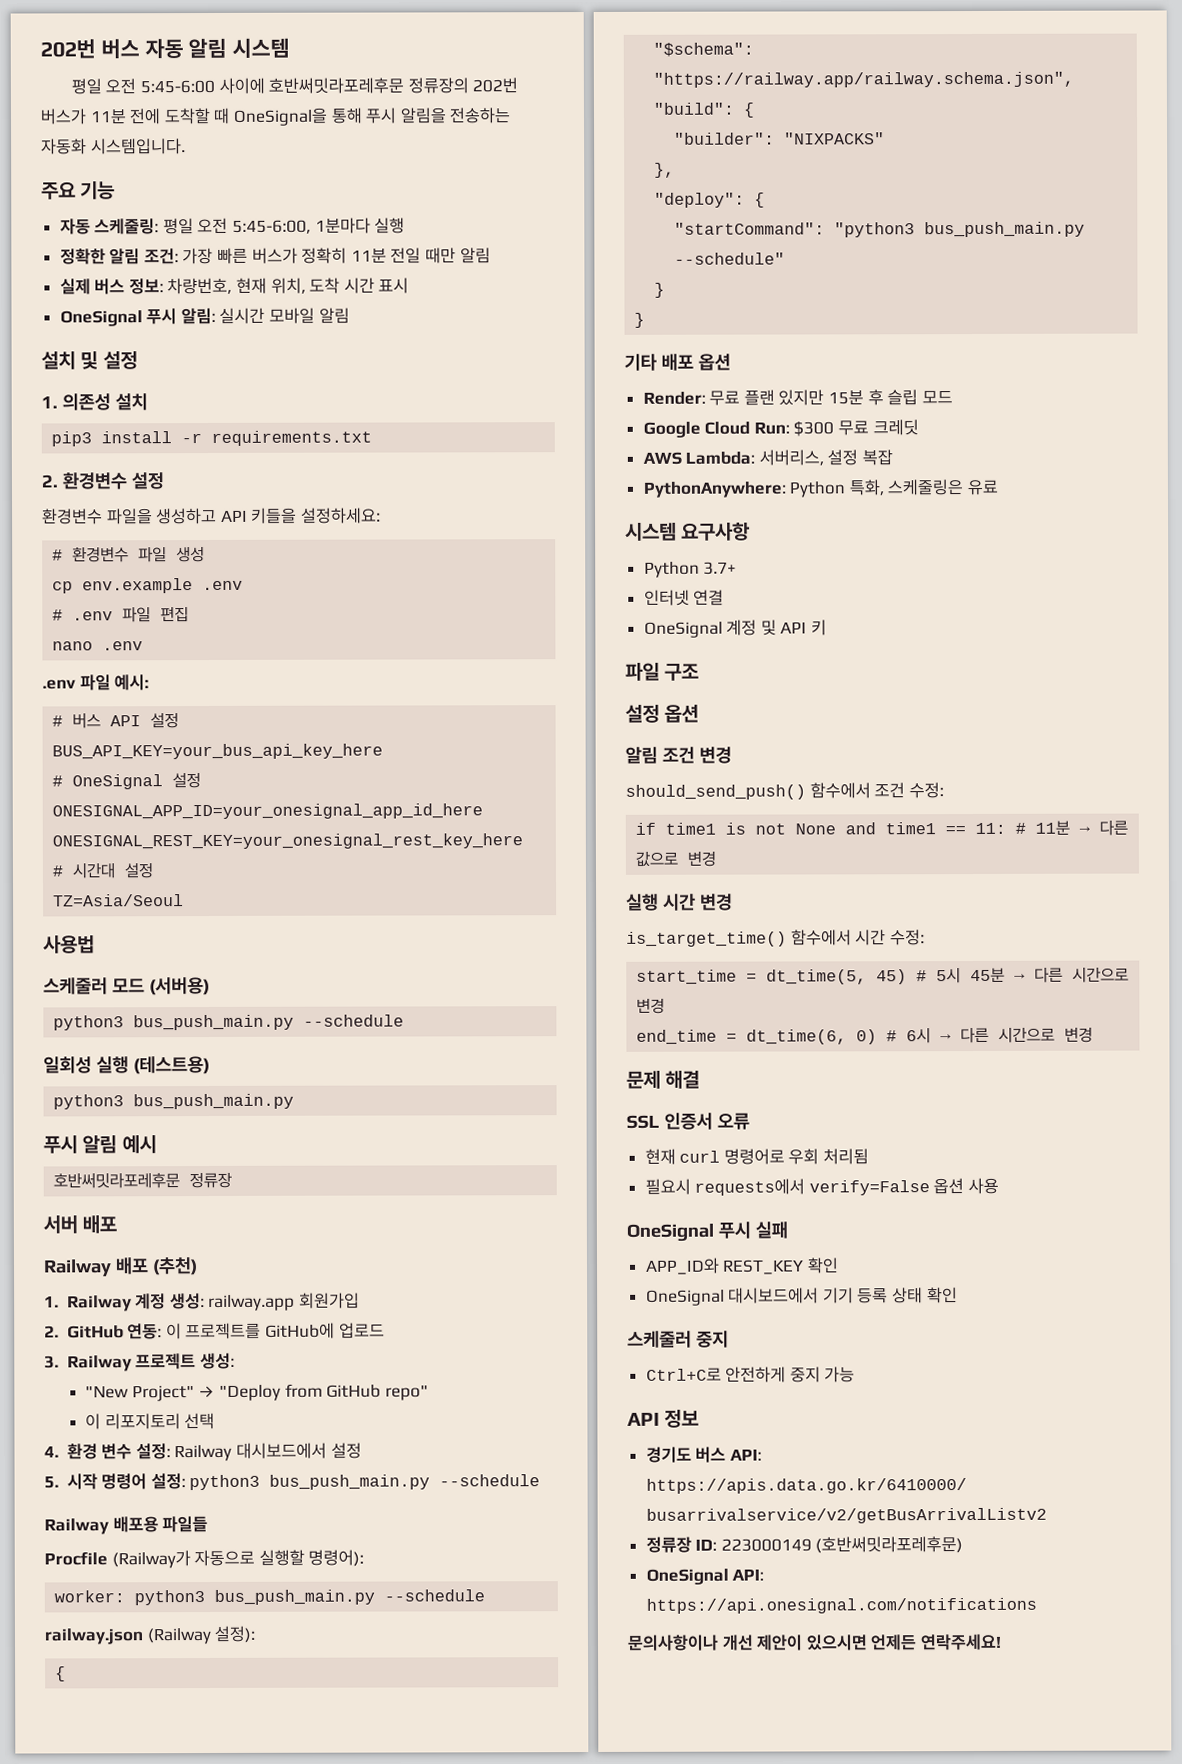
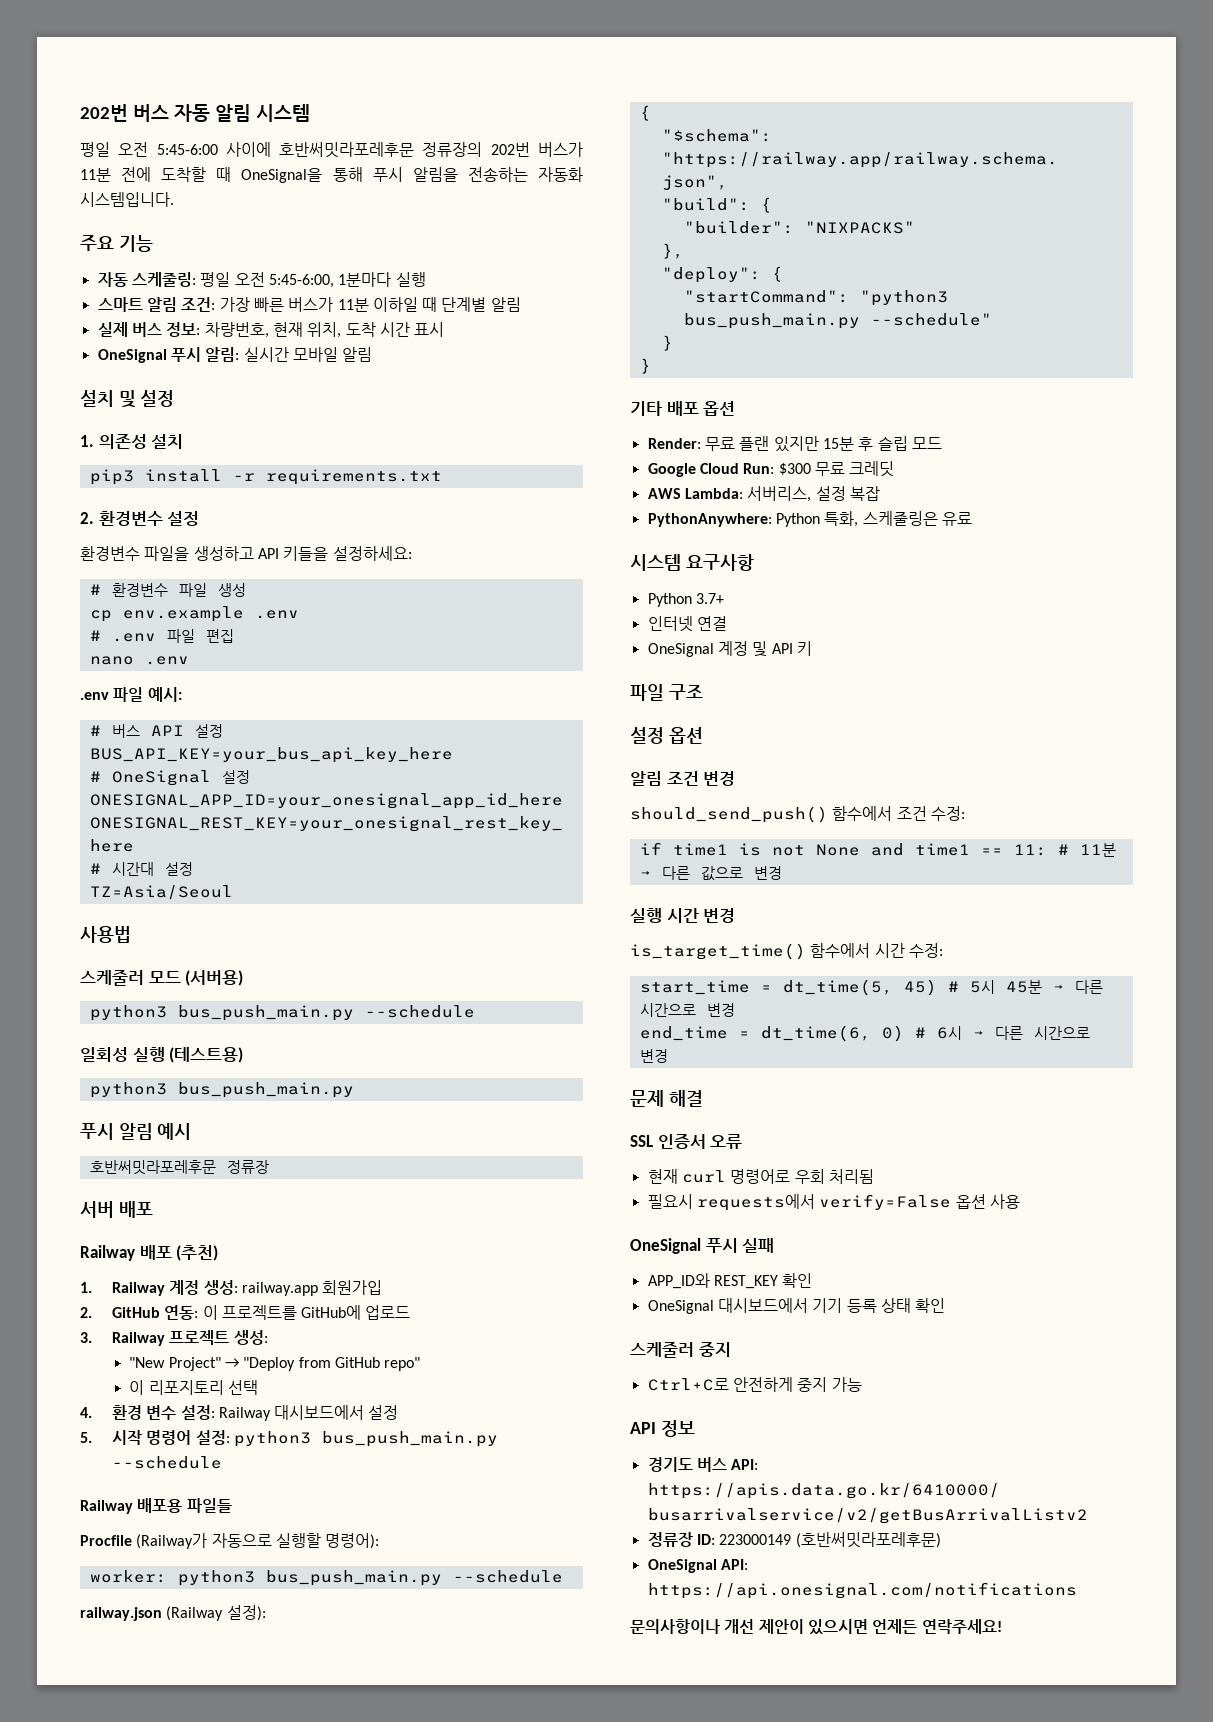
- 정확한 알림 조건: 가장 빠른 버스가 정확히 11분 전일 때만 알림
+ 스마트 알림 조건: 가장 빠른 버스가 11분 이하일 때 단계별 알림

